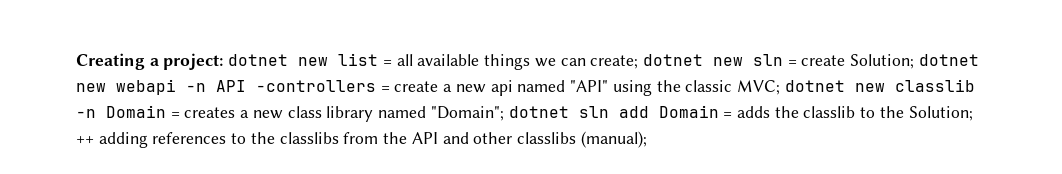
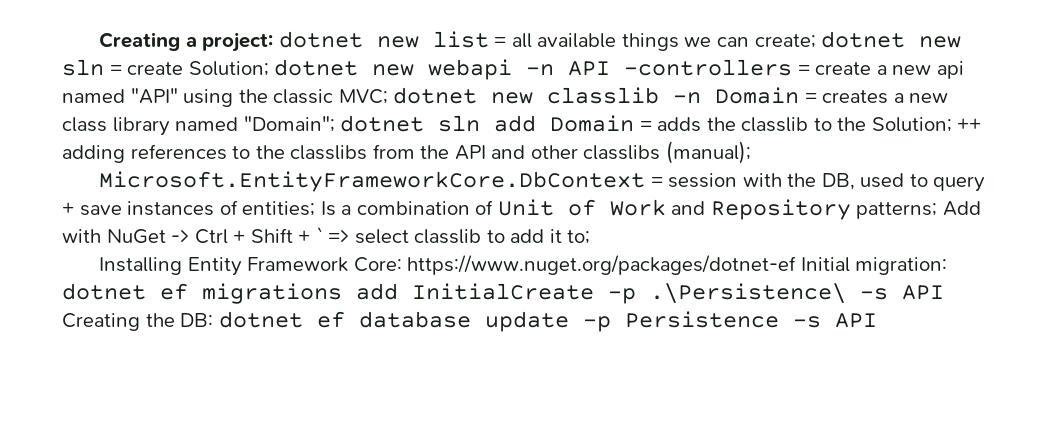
+ Microsoft.EntityFrameworkCore.DbContext = session with the DB, used to query + save instances of entities; Is a combination of Unit of Work and Repository patterns; Add with NuGet -> Ctrl + Shift + ` => select classlib to add it to;
+ Installing Entity Framework Core: https://www.nuget.org/packages/dotnet-ef Initial migration: dotnet ef migrations add InitialCreate -p .\Persistence\ -s API Creating the DB: dotnet ef database update -p Persistence -s API

